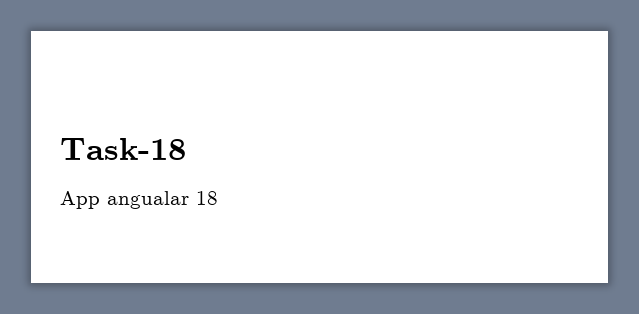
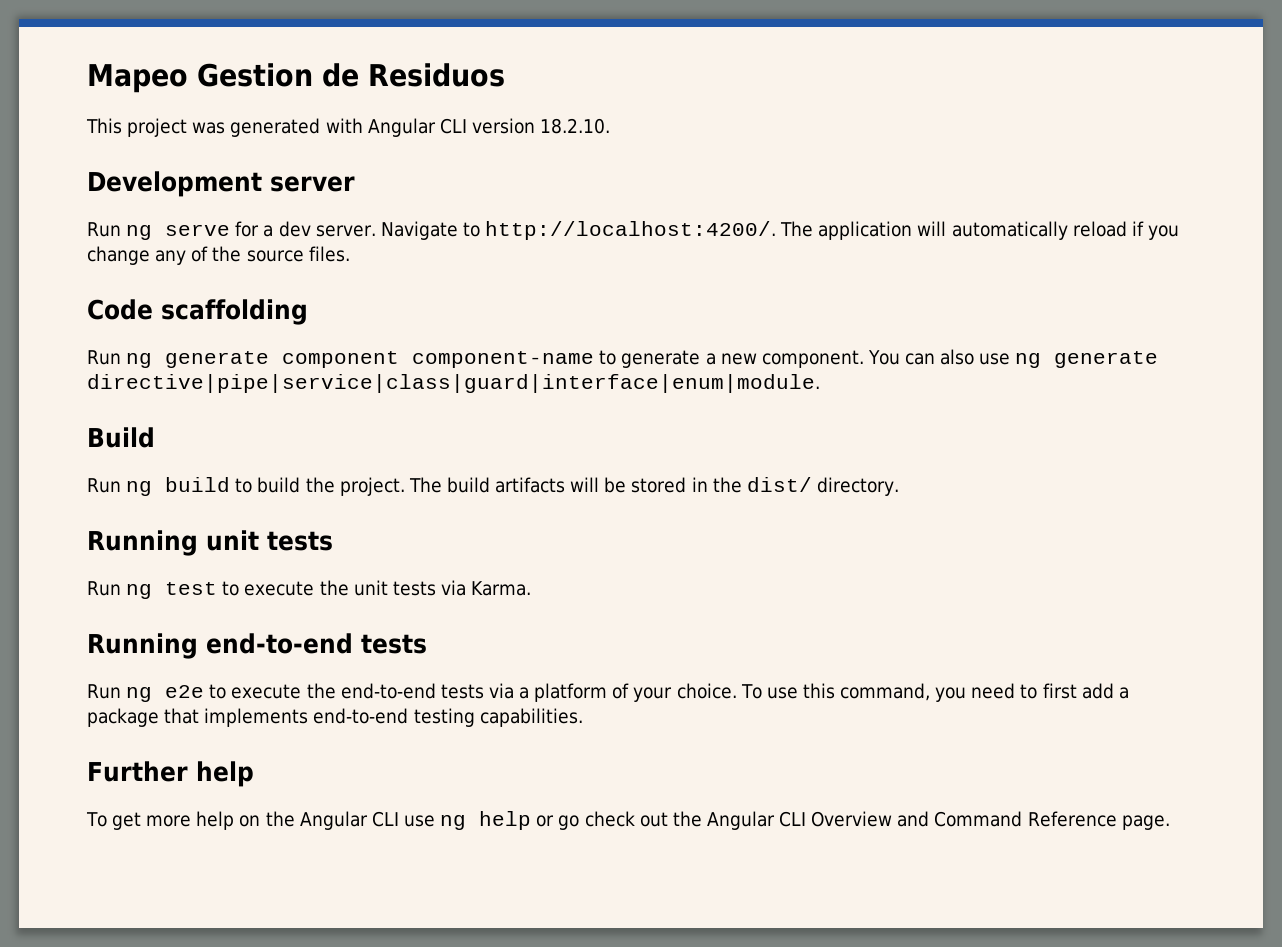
- Task-18
- App angualar 18
+ Mapeo Gestion de Residuos
+ This project was generated with Angular CLI version 18.2.10.
+ Development server
+ Run ng serve for a dev server. Navigate to http://localhost:4200/. The application will automatically reload if you change any of the source files.
+ Code scaffolding
+ Run ng generate component component-name to generate a new component. You can also use ng generate directive|pipe|service|class|guard|interface|enum|module.
+ Build
+ Run ng build to build the project. The build artifacts will be stored in the dist/ directory.
+ Running unit tests
+ Run ng test to execute the unit tests via Karma.
+ Running end-to-end tests
+ Run ng e2e to execute the end-to-end tests via a platform of your choice. To use this command, you need to first add a package that implements end-to-end testing capabilities.
+ Further help
+ To get more help on the Angular CLI use ng help or go check out the Angular CLI Overview and Command Reference page.

